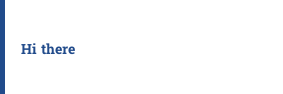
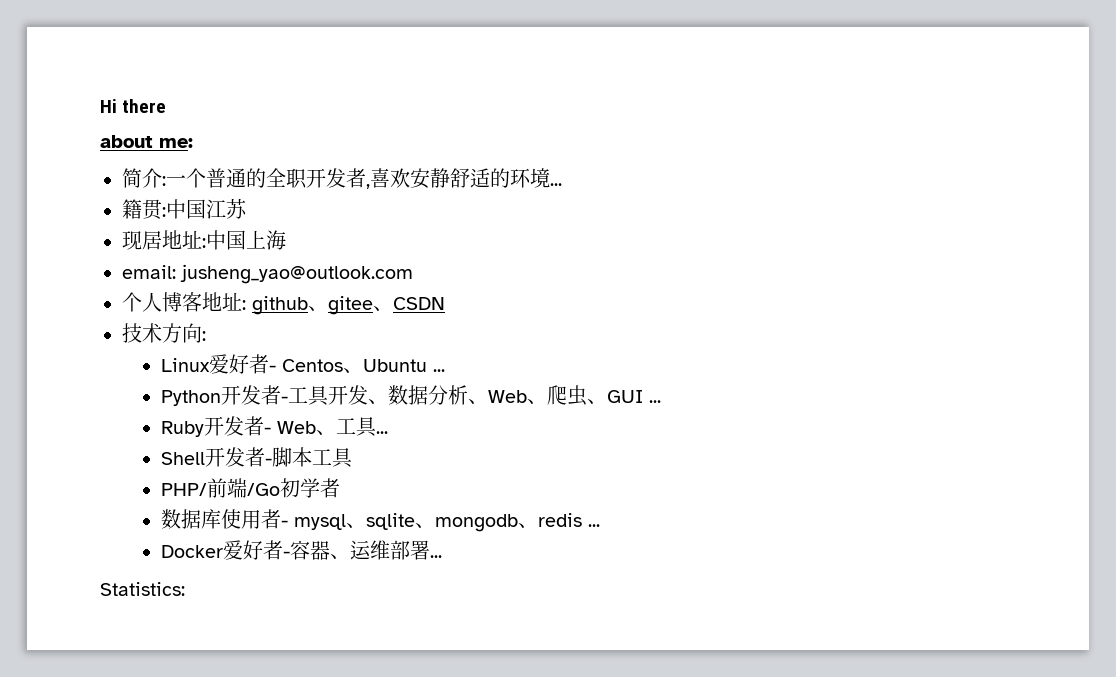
+ about me:
+ 简介:一个普通的全职开发者,喜欢安静舒适的环境...
+ 籍贯:中国江苏
+ 现居地址:中国上海
+ email: jusheng_yao@outlook.com
+ 个人博客地址: github、gitee、CSDN
+ 技术方向:
+ Linux爱好者- Centos、Ubuntu ...
+ Python开发者-工具开发、数据分析、Web、爬虫、GUI ...
+ Ruby开发者- Web、工具...
+ Shell开发者-脚本工具
+ PHP/前端/Go初学者
+ 数据库使用者- mysql、sqlite、mongodb、redis ...
+ Docker爱好者-容器、运维部署...
+ Statistics:

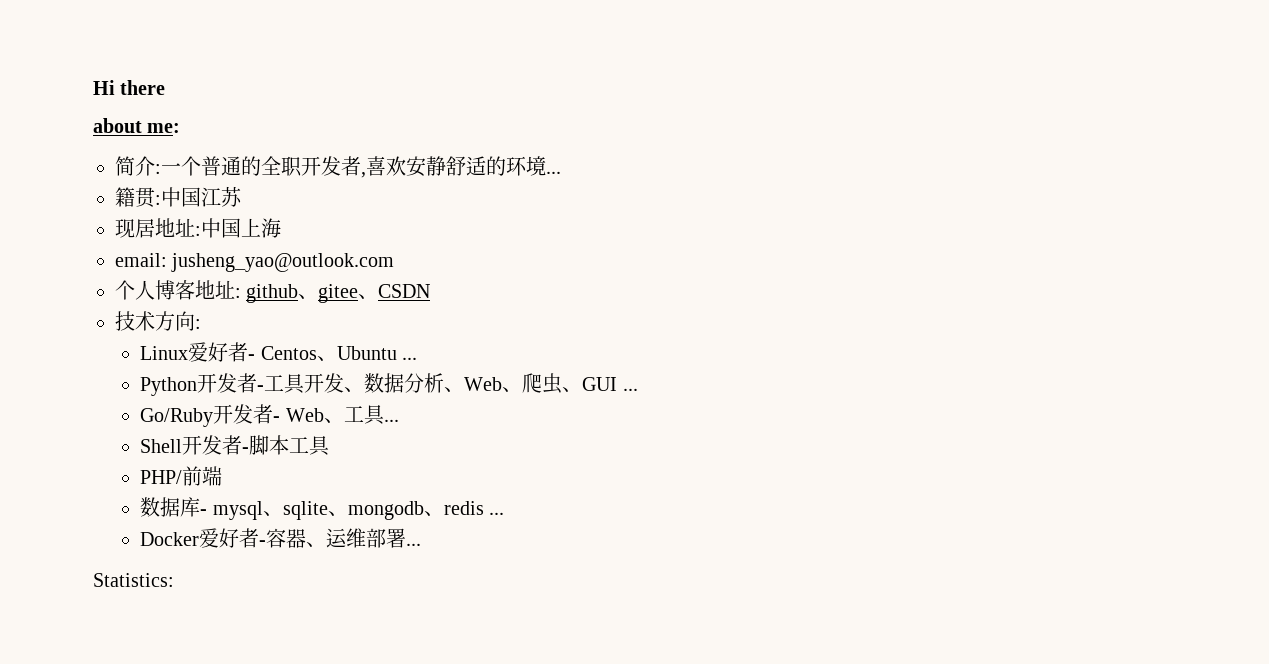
- Ruby开发者- Web、工具...
+ Go/Ruby开发者- Web、工具...
- PHP/前端/Go初学者
+ PHP/前端
- 数据库使用者- mysql、sqlite、mongodb、redis ...
+ 数据库- mysql、sqlite、mongodb、redis ...

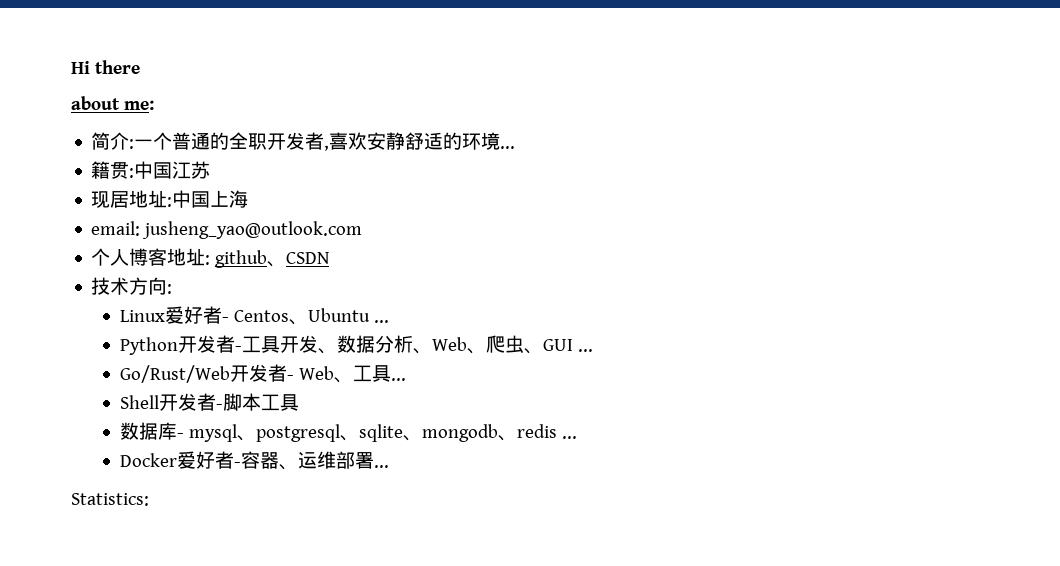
- 个人博客地址: github、gitee、CSDN
+ 个人博客地址: github、CSDN
- Go/Ruby开发者- Web、工具...
+ Go/Rust/Web开发者- Web、工具...
- PHP/前端
- 数据库- mysql、sqlite、mongodb、redis ...
+ 数据库- mysql、postgresql、sqlite、mongodb、redis ...

